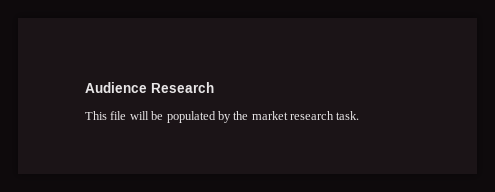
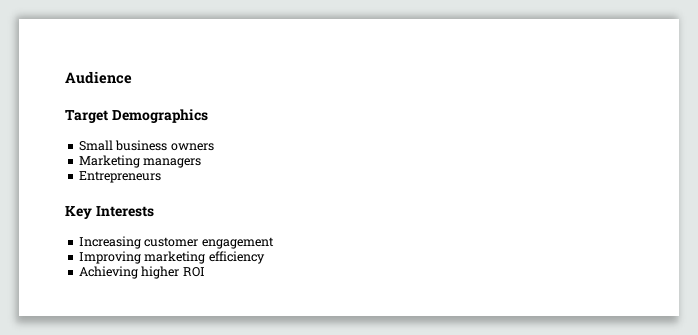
- Audience Research
- This file will be populated by the market research task.
+ Audience
+ Target Demographics
+ Small business owners
+ Marketing managers
+ Entrepreneurs
+ Key Interests
+ Increasing customer engagement
+ Improving marketing efficiency
+ Achieving higher ROI

